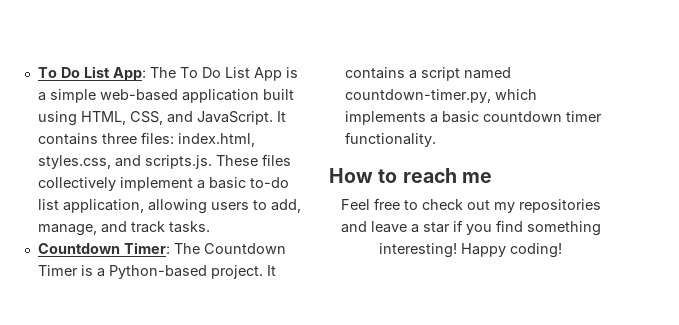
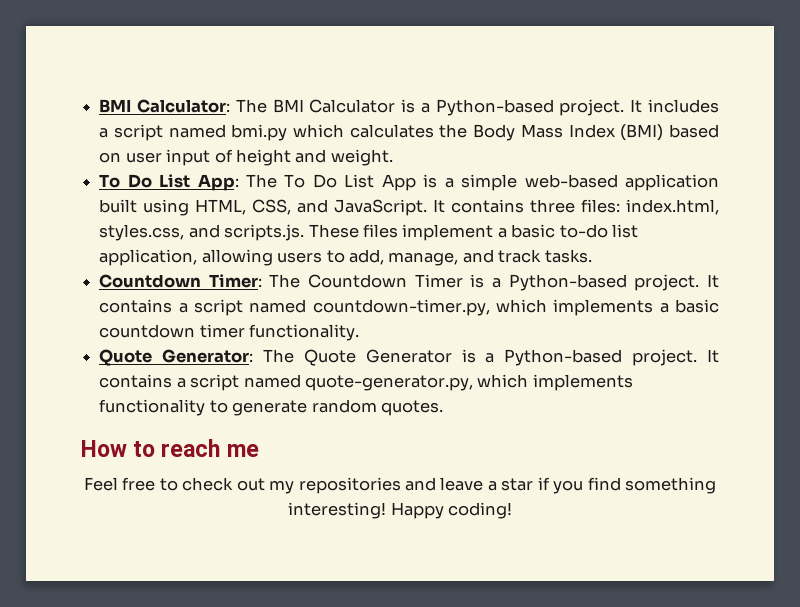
+ BMI Calculator: The BMI Calculator is a Python-based project. It includes a script named bmi.py which calculates the Body Mass Index (BMI) based on user input of height and weight.
- It contains three files: index.html, styles.css, and scripts.js. These files collectively implement a basic to-do list application, allowing users to add, manage, and track tasks.
+ It contains three files: index.html, styles.css, and scripts.js. These files implement a basic to-do list application, allowing users to add, manage, and track tasks.
+ Quote Generator: The Quote Generator is a Python-based project. It contains a script named quote-generator.py, which implements functionality to generate random quotes.

